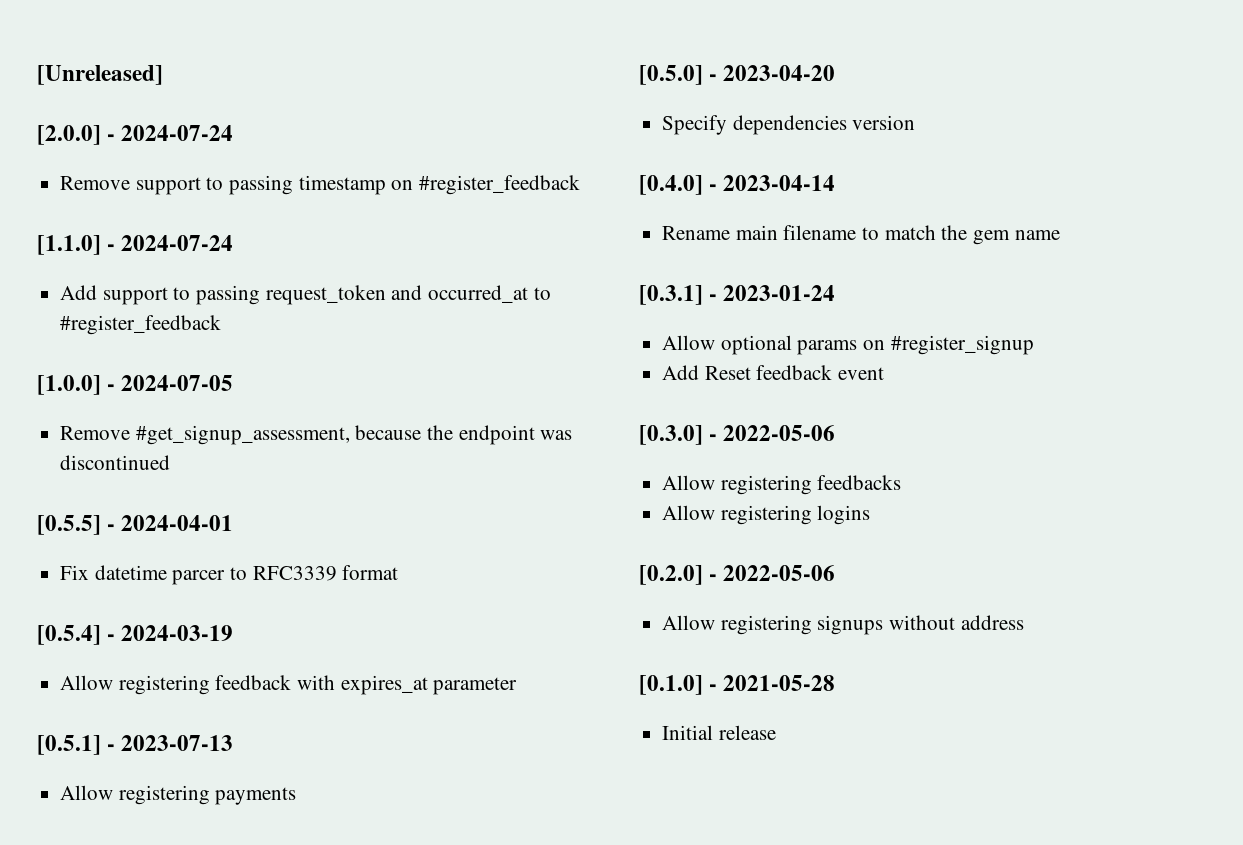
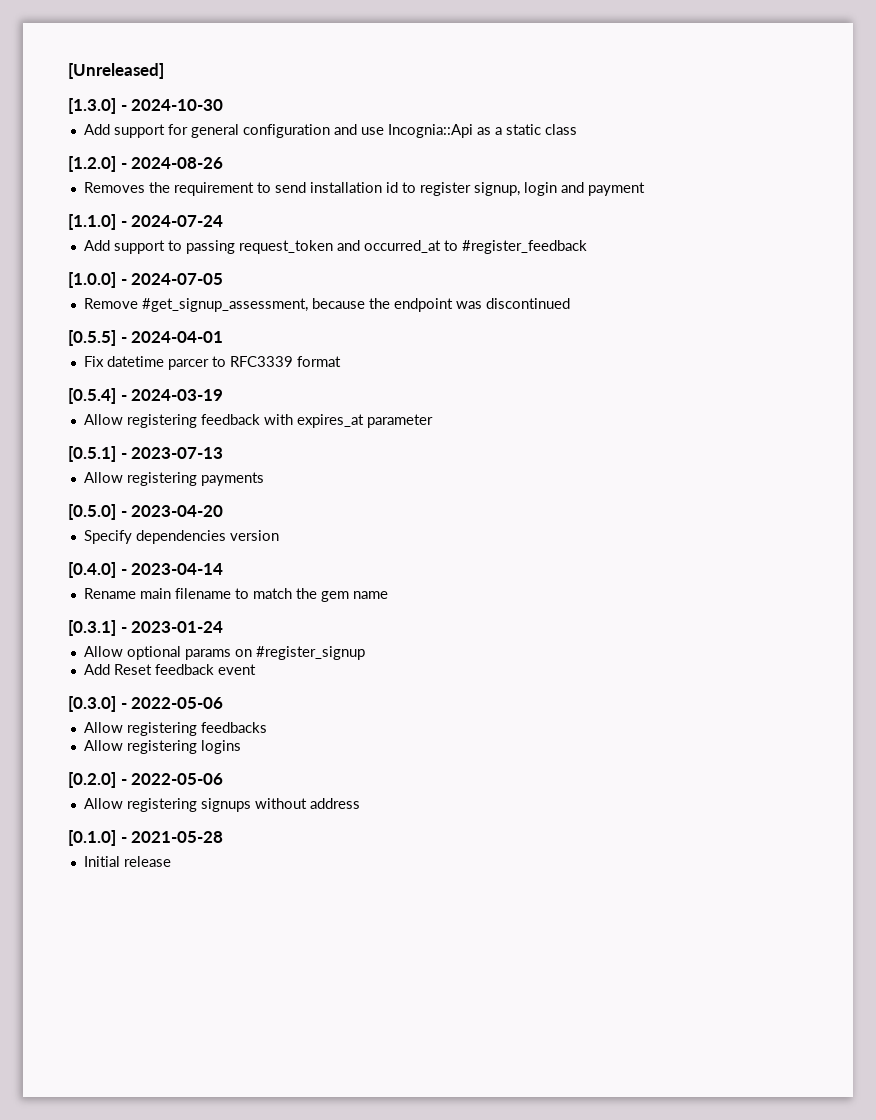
- [2.0.0] - 2024-07-24
- Remove support to passing timestamp on #register_feedback
+ [1.3.0] - 2024-10-30
+ Add support for general configuration and use Incognia::Api as a static class
+ [1.2.0] - 2024-08-26
+ Removes the requirement to send installation id to register signup, login and payment

